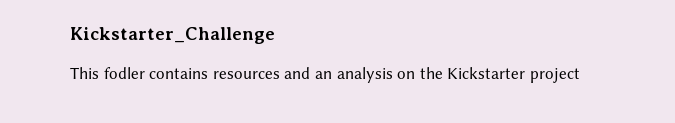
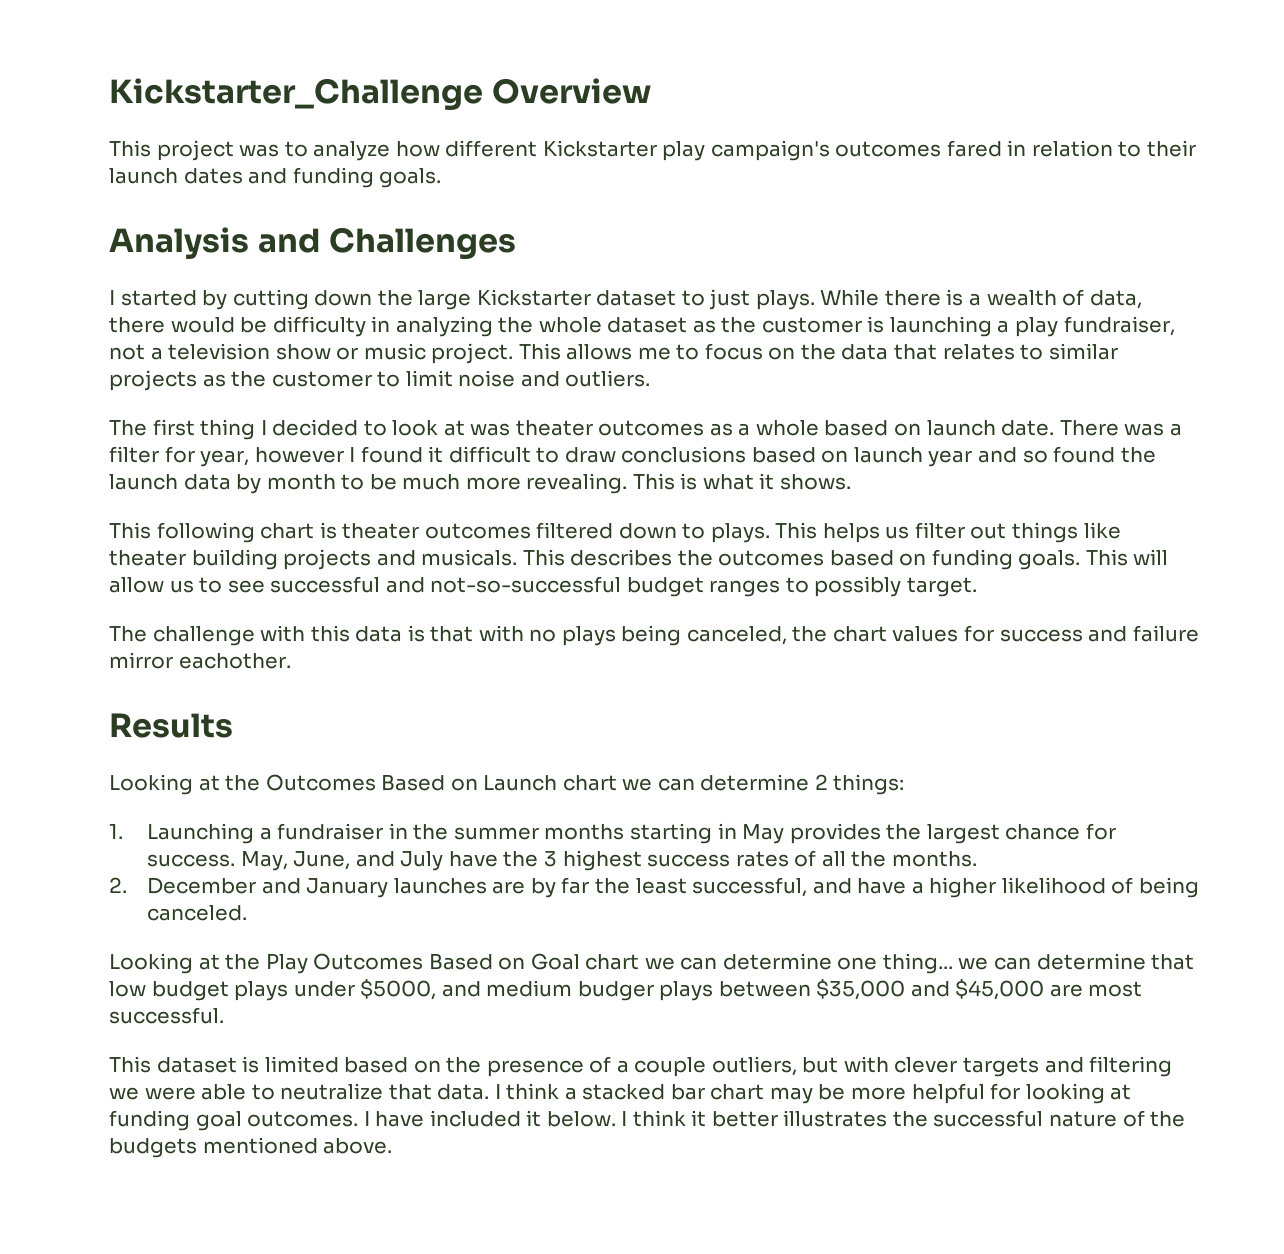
- Kickstarter_Challenge
- This fodler contains resources and an analysis on the Kickstarter project
+ Kickstarter_Challenge Overview
+ This project was to analyze how different Kickstarter play campaign's outcomes fared in relation to their launch dates and funding goals.
+ Analysis and Challenges
+ I started by cutting down the large Kickstarter dataset to just plays. While there is a wealth of data, there would be difficulty in analyzing the whole dataset as the customer is launching a play fundraiser, not a television show or music project. This allows me to focus on the data that relates to similar projects as the customer to limit noise and outliers.
+ The first thing I decided to look at was theater outcomes as a whole based on launch date. There was a filter for year, however I found it difficult to draw conclusions based on launch year and so found the launch data by month to be much more revealing. This is what it shows.
+ This following chart is theater outcomes filtered down to plays. This helps us filter out things like theater building projects and musicals. This describes the outcomes based on funding goals. This will allow us to see successful and not-so-successful budget ranges to possibly target.
+ The challenge with this data is that with no plays being canceled, the chart values for success and failure mirror eachother.
+ Results
+ Looking at the Outcomes Based on Launch chart we can determine 2 things:
+ 1. Launching a fundraiser in the summer months starting in May provides the largest chance for success. May, June, and July have the 3 highest success rates of all the months.
+ 2. December and January launches are by far the least successful, and have a higher likelihood of being canceled.
+ Looking at the Play Outcomes Based on Goal chart we can determine one thing... we can determine that low budget plays under $5000, and medium budger plays between $35,000 and $45,000 are most successful.
+ This dataset is limited based on the presence of a couple outliers, but with clever targets and filtering we were able to neutralize that data. I think a stacked bar chart may be more helpful for looking at funding goal outcomes. I have included it below. I think it better illustrates the successful nature of the budgets mentioned above.

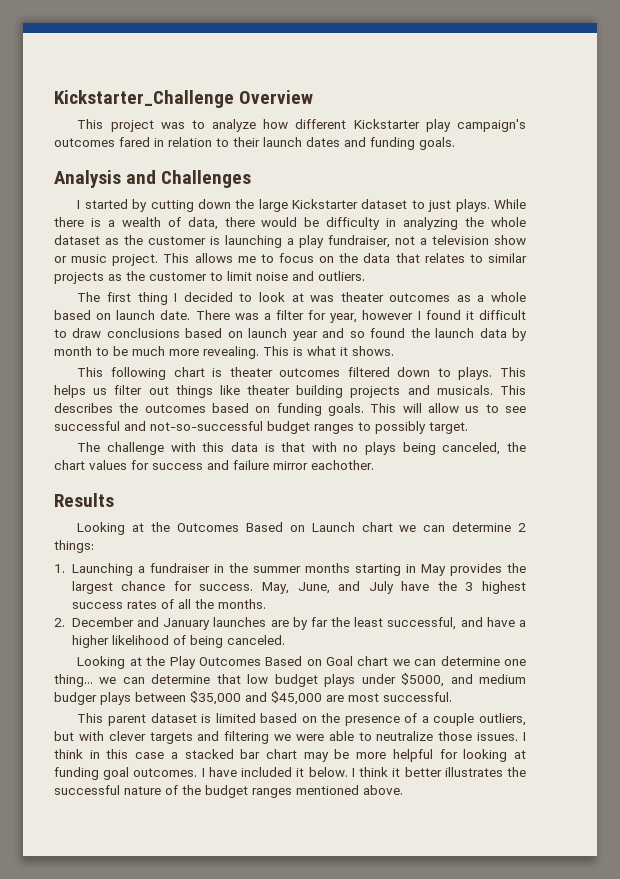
- This dataset is limited based on the presence of a couple outliers, but with clever targets and filtering we were able to neutralize that data. I think a stacked bar chart may be more helpful for looking at funding goal outcomes.
+ This parent dataset is limited based on the presence of a couple outliers, but with clever targets and filtering we were able to neutralize those issues. I think in this case a stacked bar chart may be more helpful for looking at funding goal outcomes.
- I think it better illustrates the successful nature of the budgets mentioned above.
+ I think it better illustrates the successful nature of the budget ranges mentioned above.

